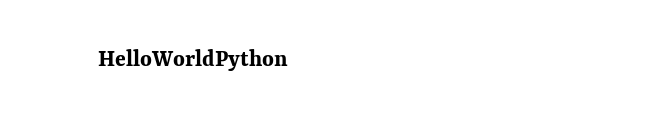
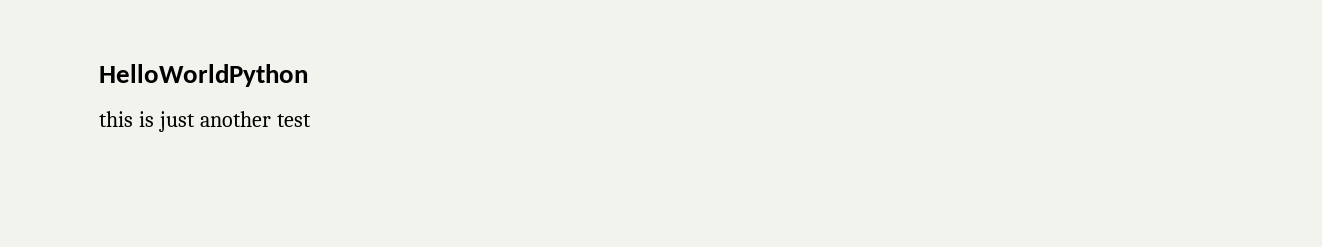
+ this is just another test

